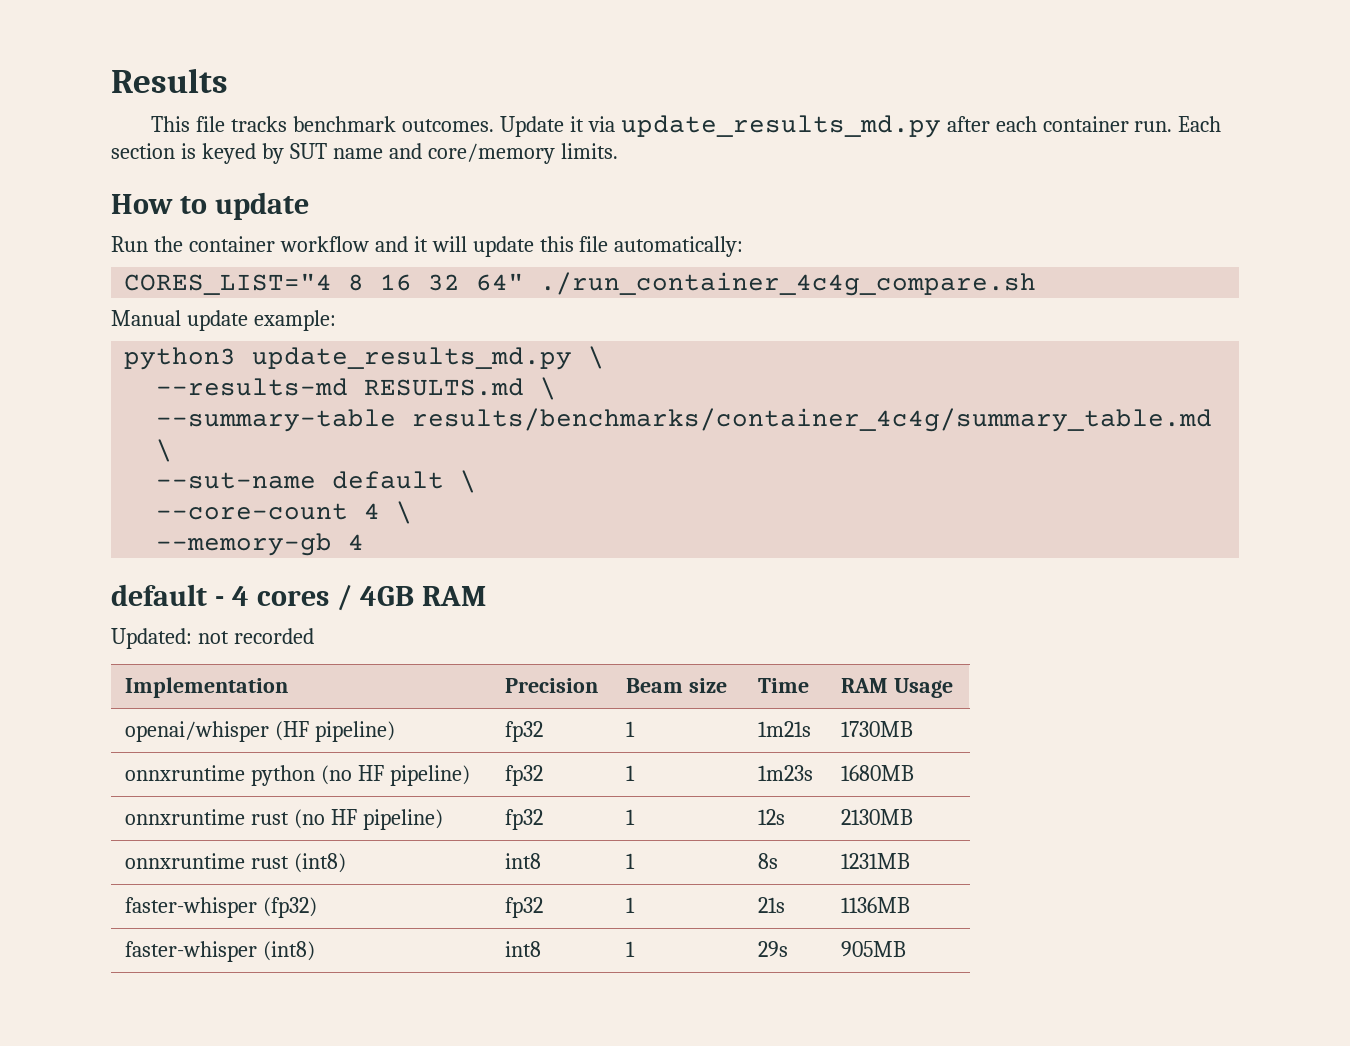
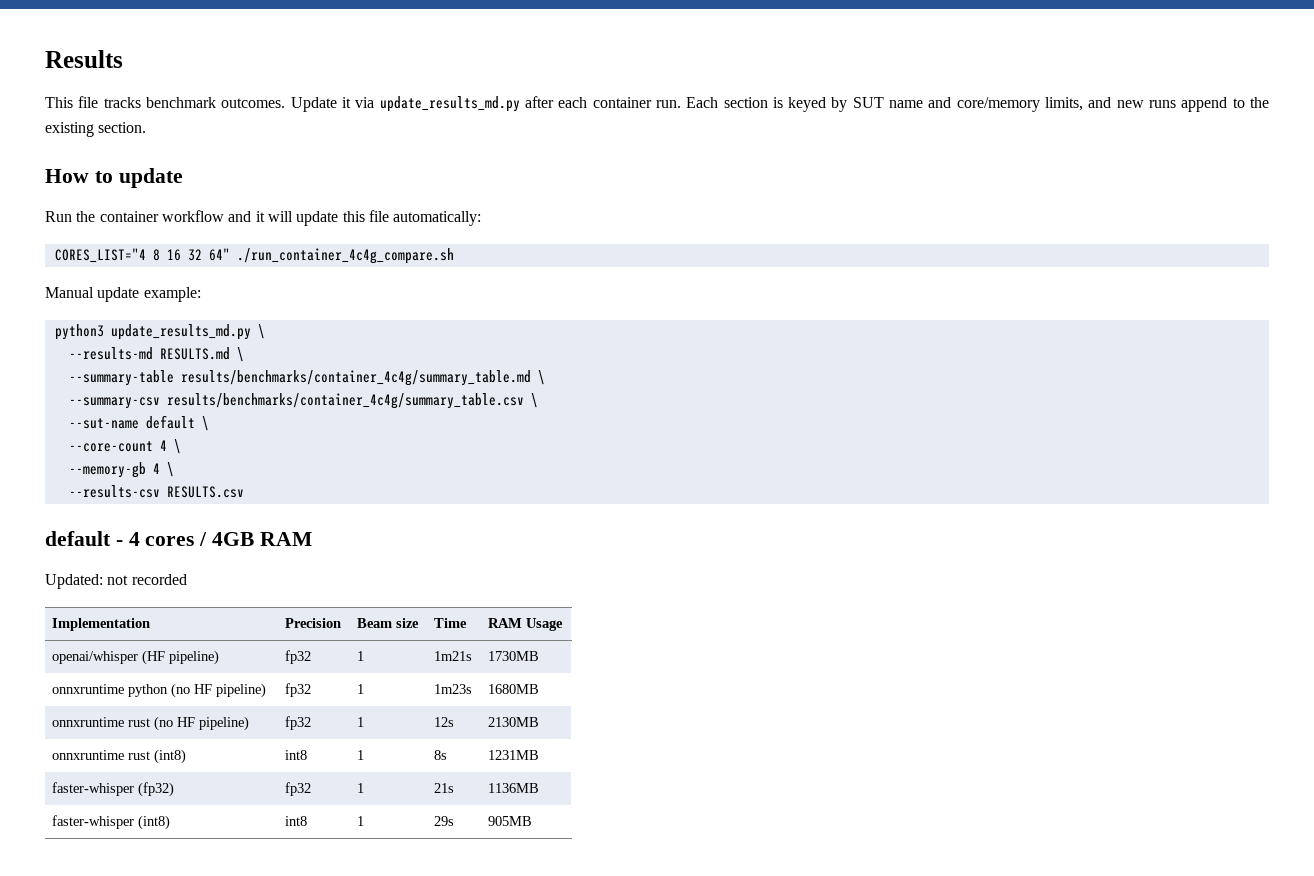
- Each section is keyed by SUT name and core/memory limits.
+ Each section is keyed by SUT name and core/memory limits, and new runs append to the existing section.
+ --summary-csv results/benchmarks/container_4c4g/summary_table.csv \
- --memory-gb 4
+ --memory-gb 4 \
+ --results-csv RESULTS.csv

